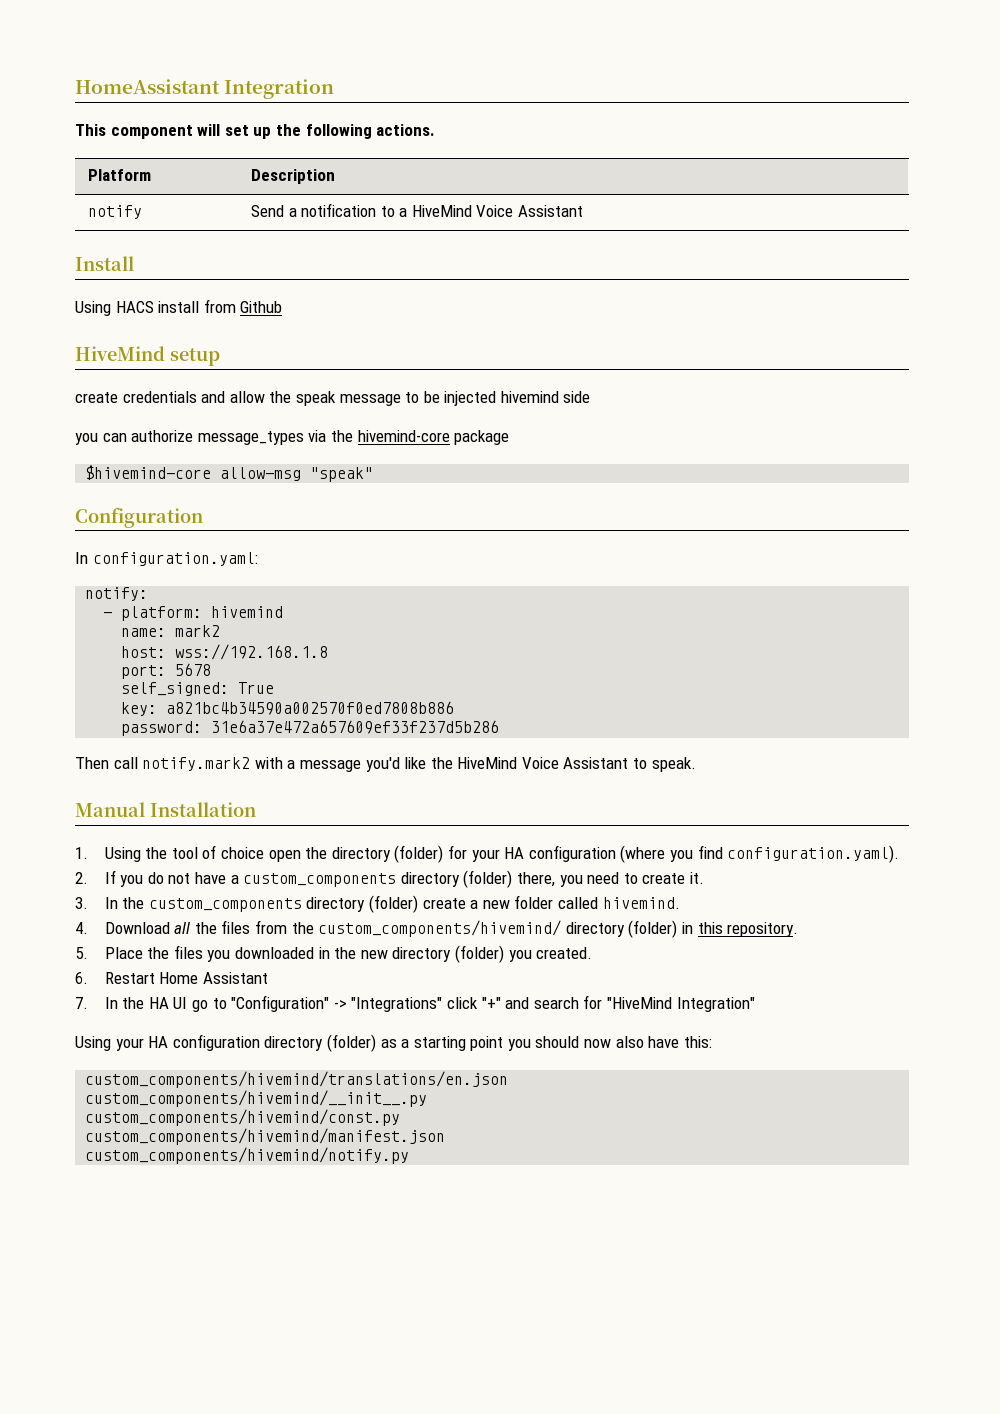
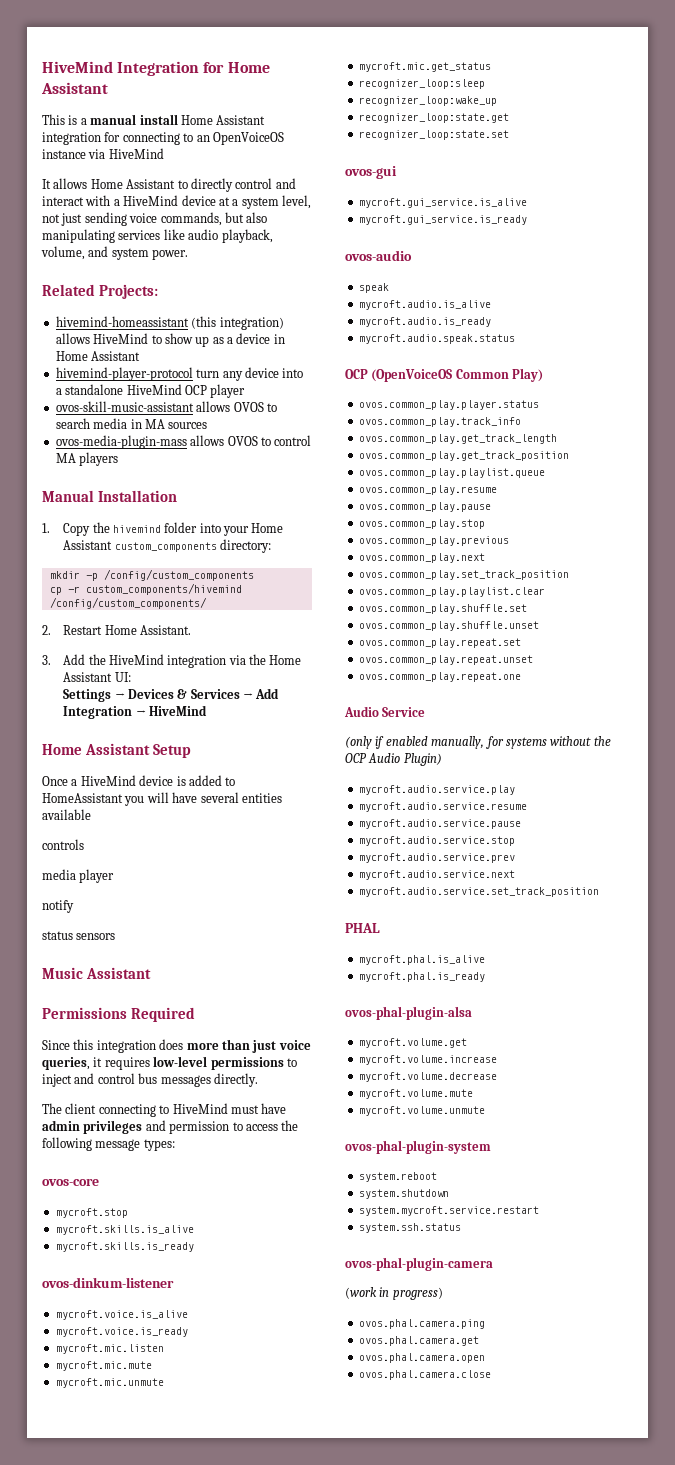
- HomeAssistant Integration
- This component will set up the following actions.
- Platform | Description
- notify | Send a notification to a HiveMind Voice Assistant
- Install
- Using HACS install from Github
- HiveMind setup
- create credentials and allow the speak message to be injected hivemind side
- you can authorize message_types via the hivemind-core package
- $hivemind-core allow-msg "speak"
- Configuration
- In configuration.yaml:
- notify:
- - platform: hivemind
- name: mark2
- host: wss://192.168.1.8
- port: 5678
- self_signed: True
- key: a821bc4b34590a002570f0ed7808b886
- password: 31e6a37e472a657609ef33f237d5b286
- Then call notify.mark2 with a message you'd like the HiveMind Voice Assistant to speak.
+ HiveMind Integration for Home Assistant
+ This is a manual install Home Assistant integration for connecting to an OpenVoiceOS instance via HiveMind
+ It allows Home Assistant to directly control and interact with a HiveMind device at a system level, not just sending voice commands, but also manipulating services like audio playback, volume, and system power.
+ Related Projects:
+ hivemind-homeassistant (this integration) allows HiveMind to show up as a device in Home Assistant
+ hivemind-player-protocol turn any device into a standalone HiveMind OCP player
+ ovos-skill-music-assistant allows OVOS to search media in MA sources
+ ovos-media-plugin-mass allows OVOS to control MA players
  Manual Installation
- 1. Using the tool of choice open the directory (folder) for your HA configuration (where you find configuration.yaml).
- 2. If you do not have a custom_components directory (folder) there, you need to create it.
- 3. In the custom_components directory (folder) create a new folder called hivemind.
- 4. Download all the files from the custom_components/hivemind/ directory (folder) in this repository.
- 5. Place the files you downloaded in the new directory (folder) you created.
- 6. Restart Home Assistant
- 7. In the HA UI go to "Configuration" -> "Integrations" click "+" and search for "HiveMind Integration"
- Using your HA configuration directory (folder) as a starting point you should now also have this:
- custom_components/hivemind/translations/en.json
- custom_components/hivemind/__init__.py
- custom_components/hivemind/const.py
- custom_components/hivemind/manifest.json
- custom_components/hivemind/notify.py
+ 1. Copy the hivemind folder into your Home Assistant custom_components directory:
+ mkdir -p /config/custom_components
+ cp -r custom_components/hivemind /config/custom_components/
+ 2. Restart Home Assistant.
+ 3. Add the HiveMind integration via the Home Assistant UI:
+ Settings → Devices & Services → Add Integration → HiveMind
+ Home Assistant Setup
+ Once a HiveMind device is added to HomeAssistant you will have several entities available
+ controls
+ media player
+ notify
+ status sensors
+ Music Assistant
+ Permissions Required
+ Since this integration does more than just voice queries, it requires low-level permissions to inject and control bus messages directly.
+ The client connecting to HiveMind must have admin privileges and permission to access the following message types:
+ ovos-core
+ mycroft.stop
+ mycroft.skills.is_alive
+ mycroft.skills.is_ready
+ ovos-dinkum-listener
+ mycroft.voice.is_alive
+ mycroft.voice.is_ready
+ mycroft.mic.listen
+ mycroft.mic.mute
+ mycroft.mic.unmute
+ mycroft.mic.get_status
+ recognizer_loop:sleep
+ recognizer_loop:wake_up
+ recognizer_loop:state.get
+ recognizer_loop:state.set
+ ovos-gui
+ mycroft.gui_service.is_alive
+ mycroft.gui_service.is_ready
+ ovos-audio
+ speak
+ mycroft.audio.is_alive
+ mycroft.audio.is_ready
+ mycroft.audio.speak.status
+ OCP (OpenVoiceOS Common Play)
+ ovos.common_play.player.status
+ ovos.common_play.track_info
+ ovos.common_play.get_track_length
+ ovos.common_play.get_track_position
+ ovos.common_play.playlist.queue
+ ovos.common_play.resume
+ ovos.common_play.pause
+ ovos.common_play.stop
+ ovos.common_play.previous
+ ovos.common_play.next
+ ovos.common_play.set_track_position
+ ovos.common_play.playlist.clear
+ ovos.common_play.shuffle.set
+ ovos.common_play.shuffle.unset
+ ovos.common_play.repeat.set
+ ovos.common_play.repeat.unset
+ ovos.common_play.repeat.one
+ Audio Service
+ (only if enabled manually, for systems without the OCP Audio Plugin)
+ mycroft.audio.service.play
+ mycroft.audio.service.resume
+ mycroft.audio.service.pause
+ mycroft.audio.service.stop
+ mycroft.audio.service.prev
+ mycroft.audio.service.next
+ mycroft.audio.service.set_track_position
+ PHAL
+ mycroft.phal.is_alive
+ mycroft.phal.is_ready
+ ovos-phal-plugin-alsa
+ mycroft.volume.get
+ mycroft.volume.increase
+ mycroft.volume.decrease
+ mycroft.volume.mute
+ mycroft.volume.unmute
+ ovos-phal-plugin-system
+ system.reboot
+ system.shutdown
+ system.mycroft.service.restart
+ system.ssh.status
+ ovos-phal-plugin-camera
+ (work in progress)
+ ovos.phal.camera.ping
+ ovos.phal.camera.get
+ ovos.phal.camera.open
+ ovos.phal.camera.close

